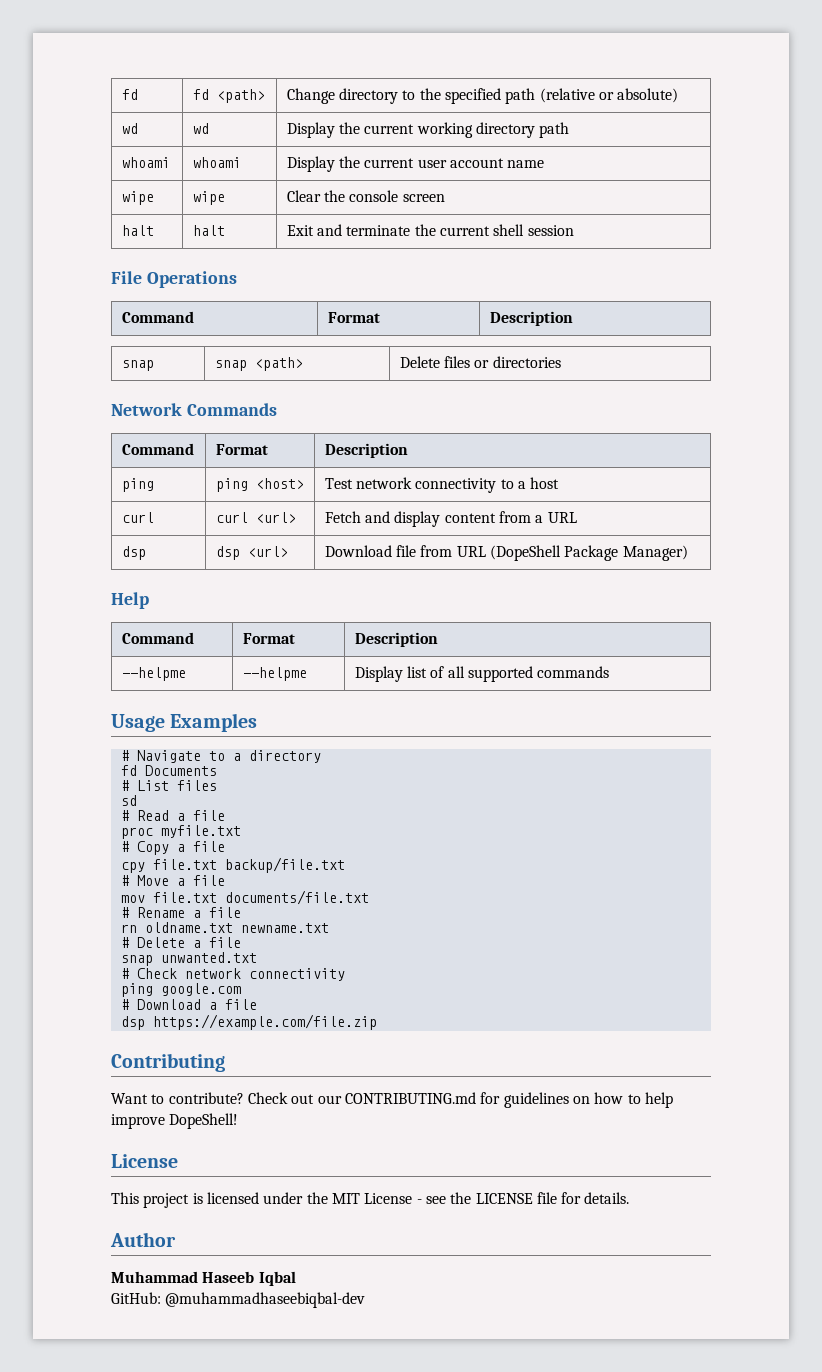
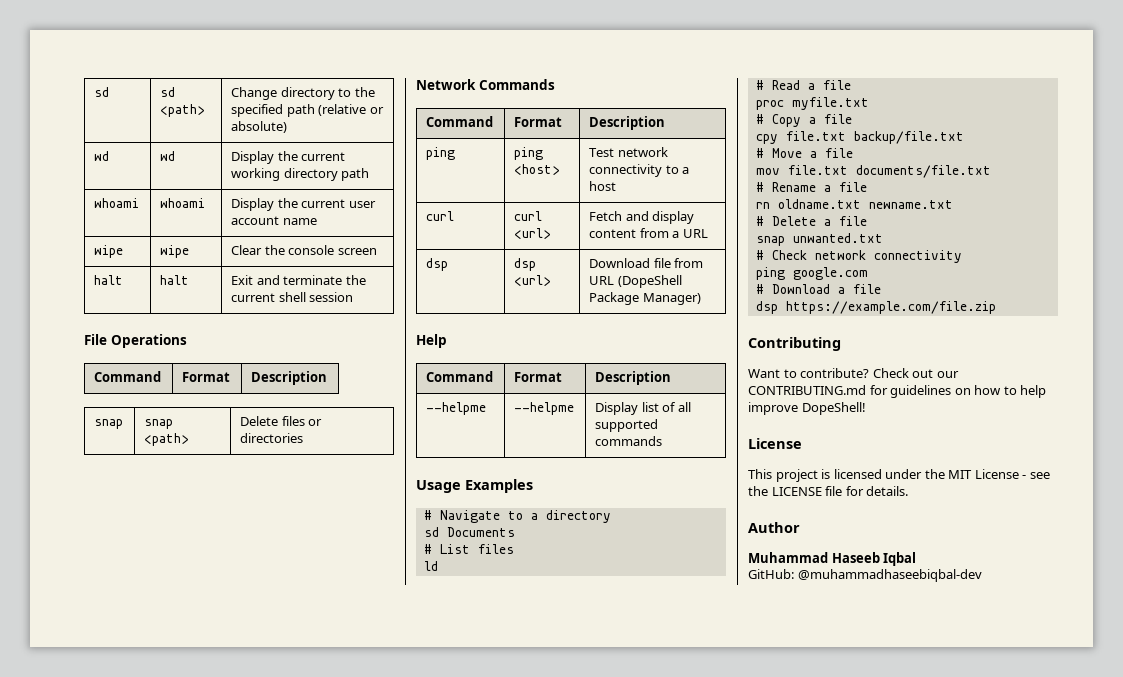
- fd | fd <path> | Change directory to the specified path (relative or absolute)
+ sd | sd <path> | Change directory to the specified path (relative or absolute)
- fd Documents
+ sd Documents
- sd
+ ld

